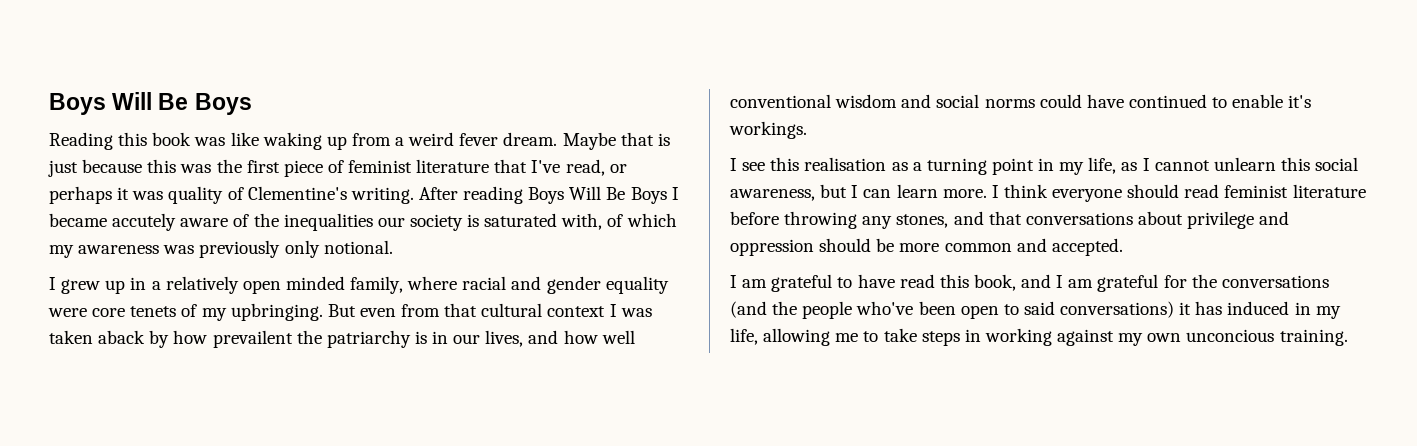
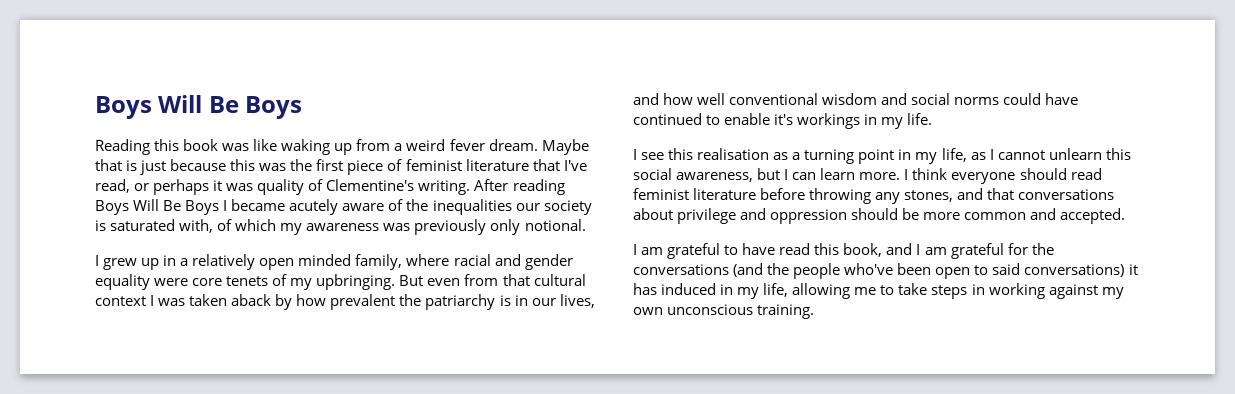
- After reading Boys Will Be Boys I became accutely aware of the inequalities our society is saturated with, of which my awareness was previously only notional.
+ After reading Boys Will Be Boys I became acutely aware of the inequalities our society is saturated with, of which my awareness was previously only notional.
- But even from that cultural context I was taken aback by how prevailent the patriarchy is in our lives, and how well conventional wisdom and social norms could have continued to enable it's workings.
+ But even from that cultural context I was taken aback by how prevalent the patriarchy is in our lives, and how well conventional wisdom and social norms could have continued to enable it's workings in my life.
- I am grateful to have read this book, and I am grateful for the conversations (and the people who've been open to said conversations) it has induced in my life, allowing me to take steps in working against my own unconcious training.
+ I am grateful to have read this book, and I am grateful for the conversations (and the people who've been open to said conversations) it has induced in my life, allowing me to take steps in working against my own unconscious training.

